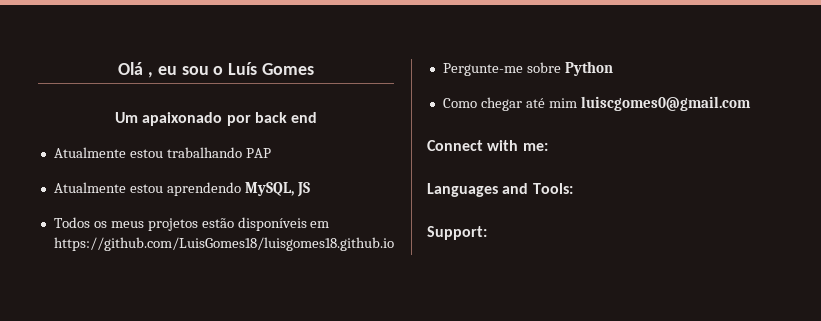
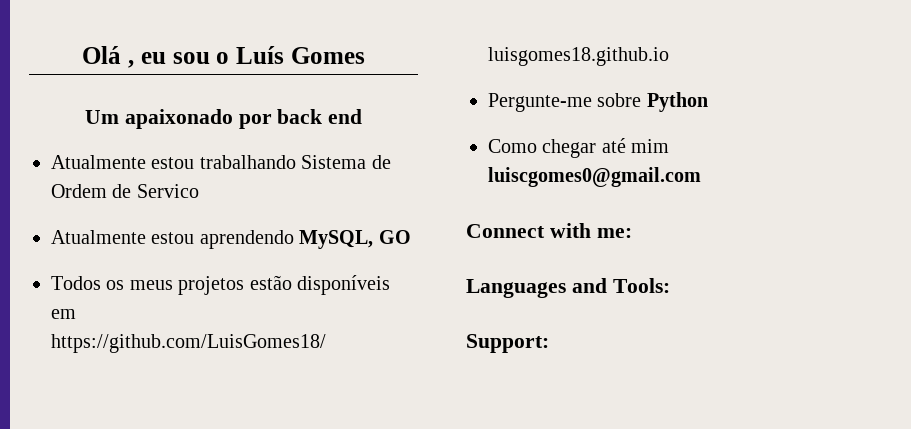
- Atualmente estou trabalhando PAP
+ Atualmente estou trabalhando Sistema de Ordem de Servico
- Atualmente estou aprendendo MySQL, JS
+ Atualmente estou aprendendo MySQL, GO

